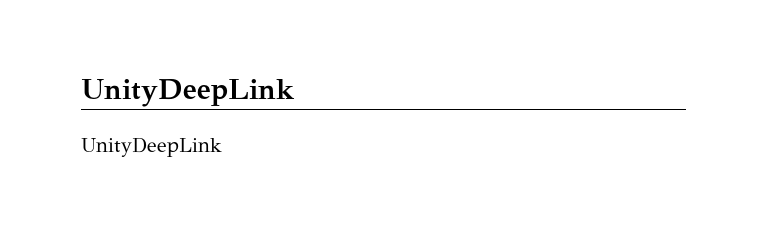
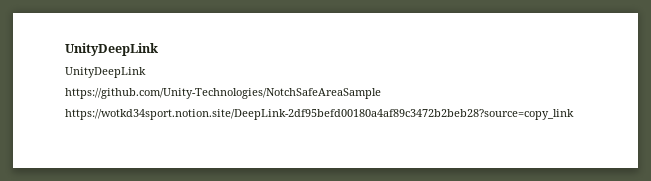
+ https://github.com/Unity-Technologies/NotchSafeAreaSample
+ https://wotkd34sport.notion.site/DeepLink-2df95befd00180a4af89c3472b2beb28?source=copy_link

